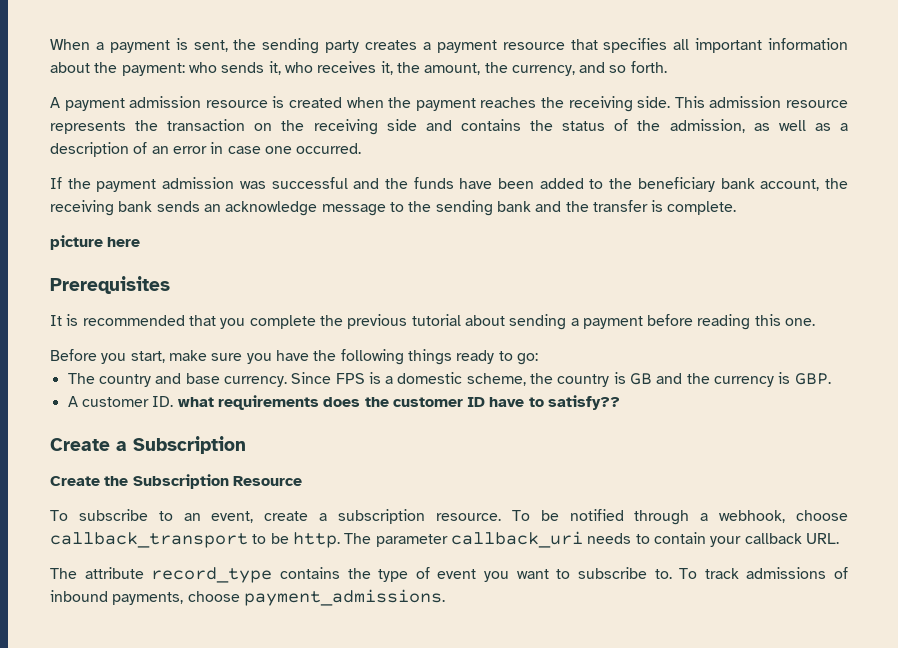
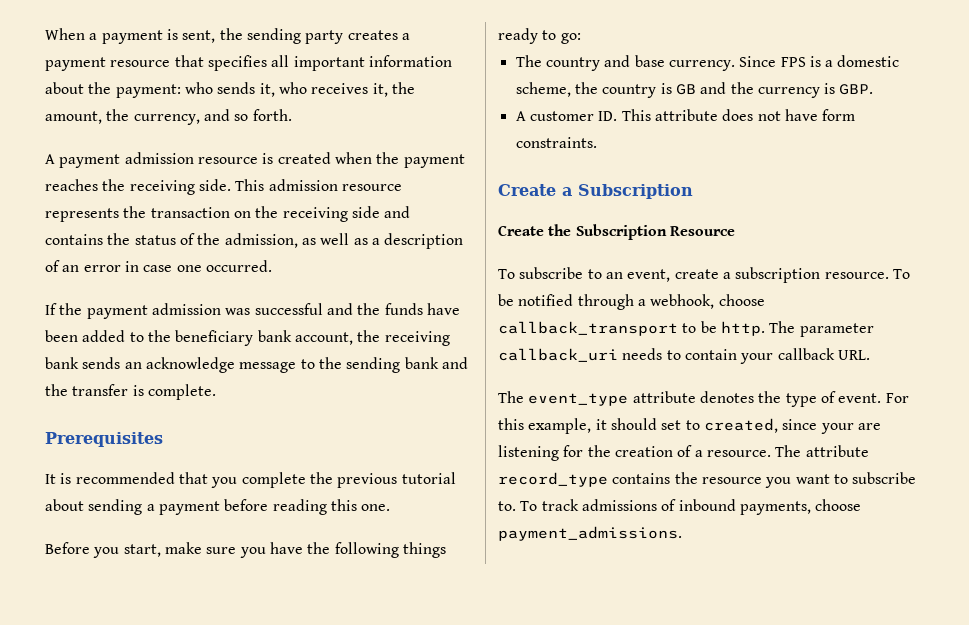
- picture here
- A customer ID. what requirements does the customer ID have to satisfy??
+ A customer ID. This attribute does not have form constraints.
- The attribute record_type contains the type of event you want to subscribe to.
+ The event_type attribute denotes the type of event. For this example, it should set to created, since your are listening for the creation of a resource. The attribute record_type contains the resource you want to subscribe to.

